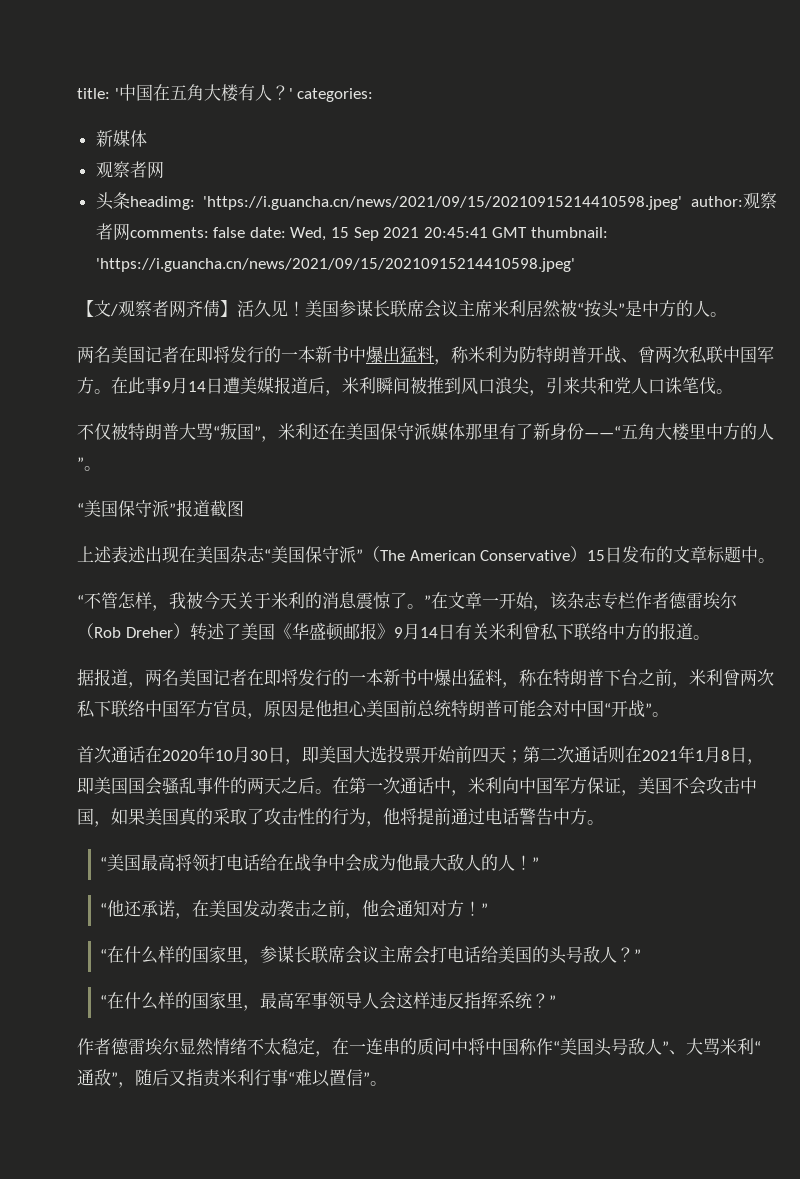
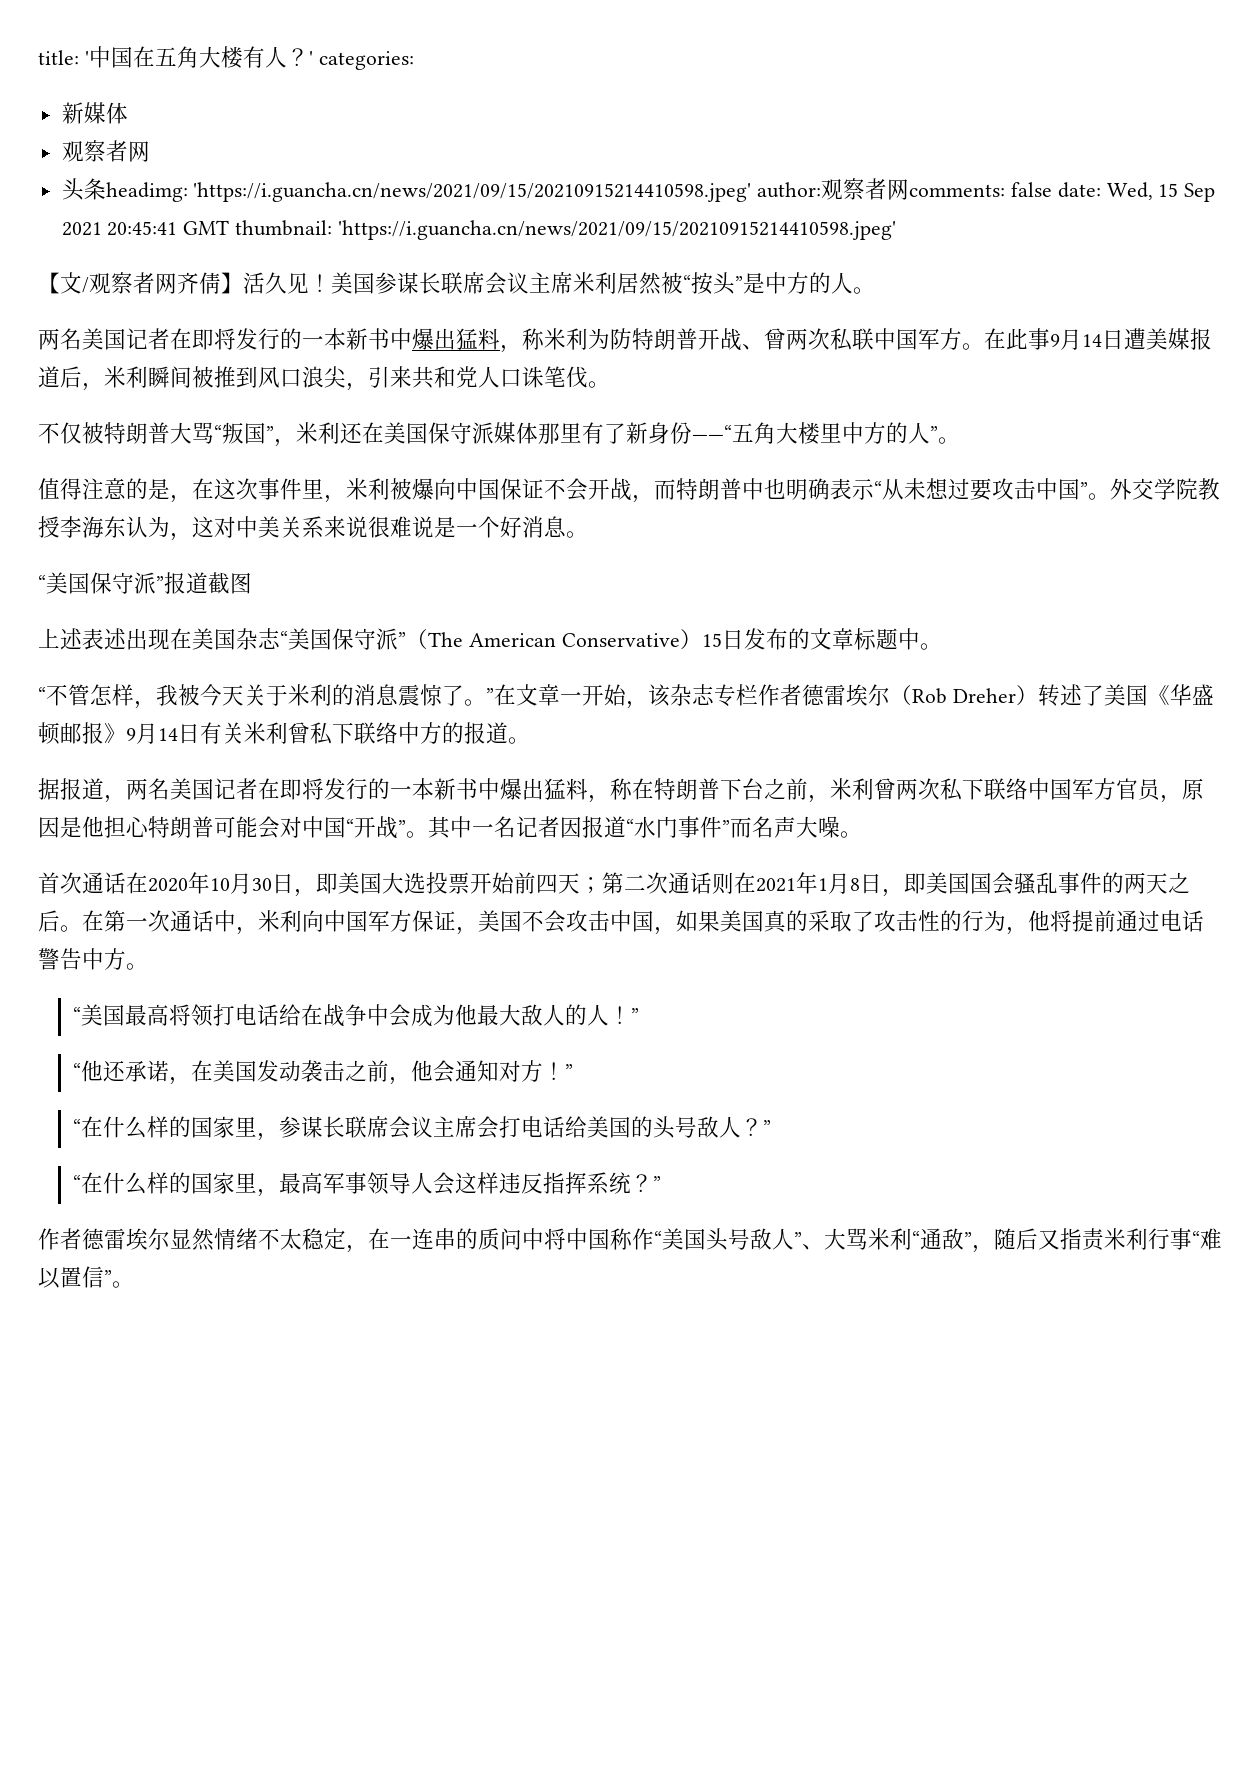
+ 值得注意的是，在这次事件里，米利被爆向中国保证不会开战，而特朗普中也明确表示“从未想过要攻击中国”。外交学院教授李海东认为，这对中美关系来说很难说是一个好消息。
- 据报道，两名美国记者在即将发行的一本新书中爆出猛料，称在特朗普下台之前，米利曾两次私下联络中国军方官员，原因是他担心美国前总统特朗普可能会对中国“开战”。
+ 据报道，两名美国记者在即将发行的一本新书中爆出猛料，称在特朗普下台之前，米利曾两次私下联络中国军方官员，原因是他担心特朗普可能会对中国“开战”。其中一名记者因报道“水门事件”而名声大噪。

